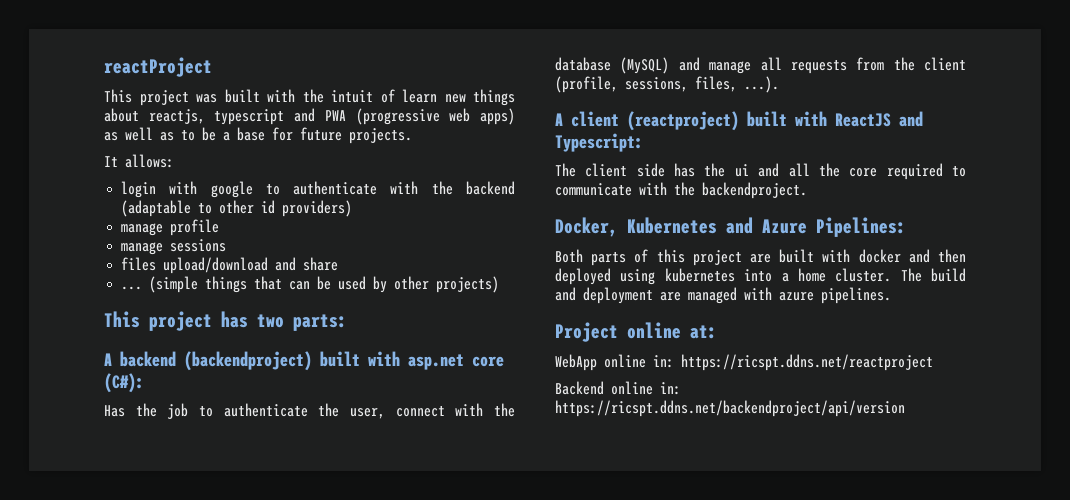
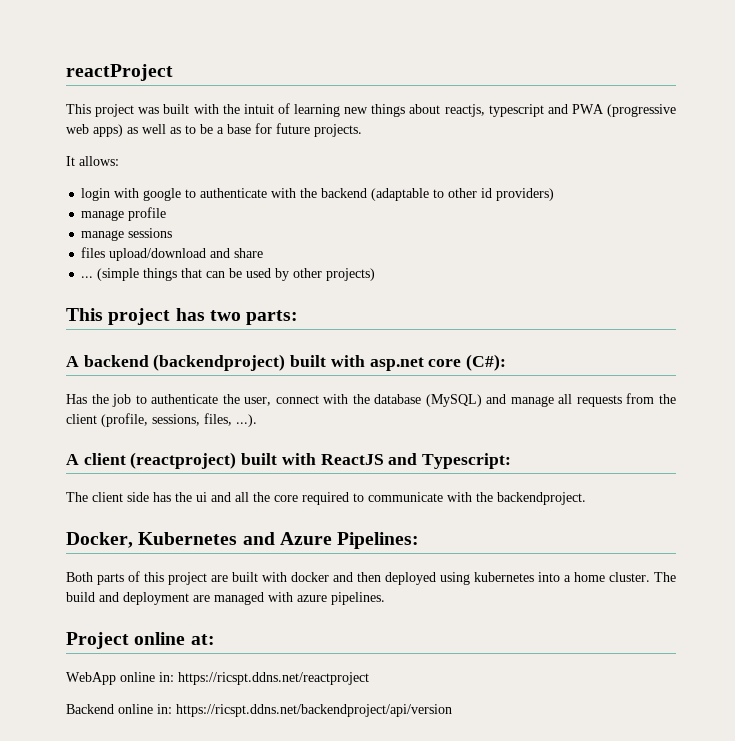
- This project was built with the intuit of learn new things about reactjs, typescript and PWA (progressive web apps) as well as to be a base for future projects.
+ This project was built with the intuit of learning new things about reactjs, typescript and PWA (progressive web apps) as well as to be a base for future projects.

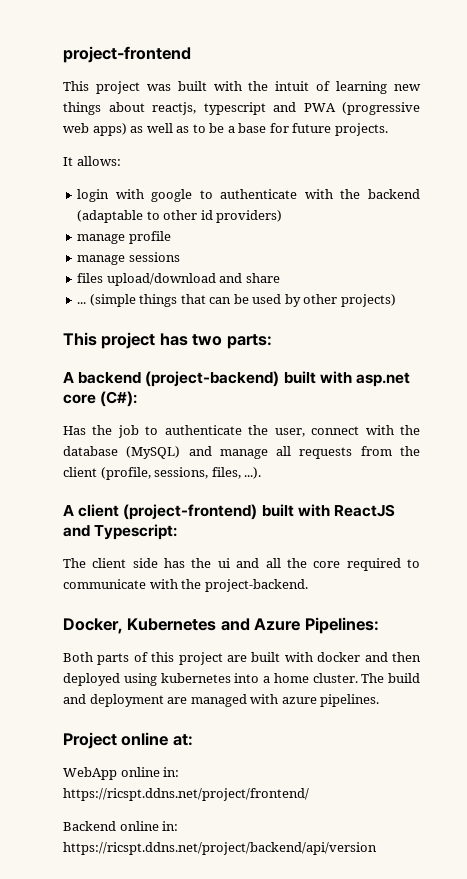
- reactProject
+ project-frontend
- A backend (backendproject) built with asp.net core (C#):
+ A backend (project-backend) built with asp.net core (C#):
- A client (reactproject) built with ReactJS and Typescript:
+ A client (project-frontend) built with ReactJS and Typescript:
- The client side has the ui and all the core required to communicate with the backendproject.
+ The client side has the ui and all the core required to communicate with the project-backend.
- WebApp online in: https://ricspt.ddns.net/reactproject
+ WebApp online in: https://ricspt.ddns.net/project/frontend/
- Backend online in: https://ricspt.ddns.net/backendproject/api/version
+ Backend online in: https://ricspt.ddns.net/project/backend/api/version

